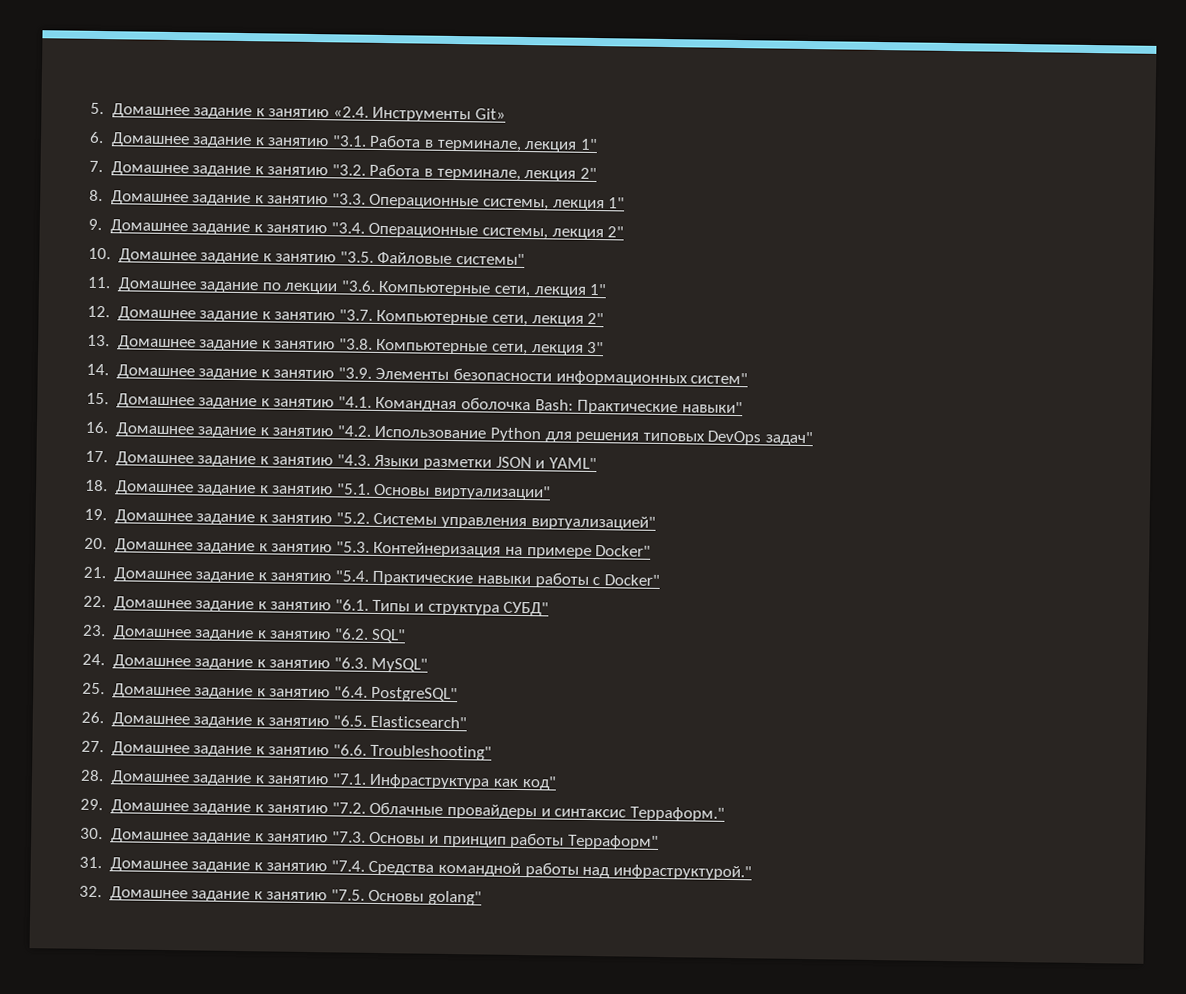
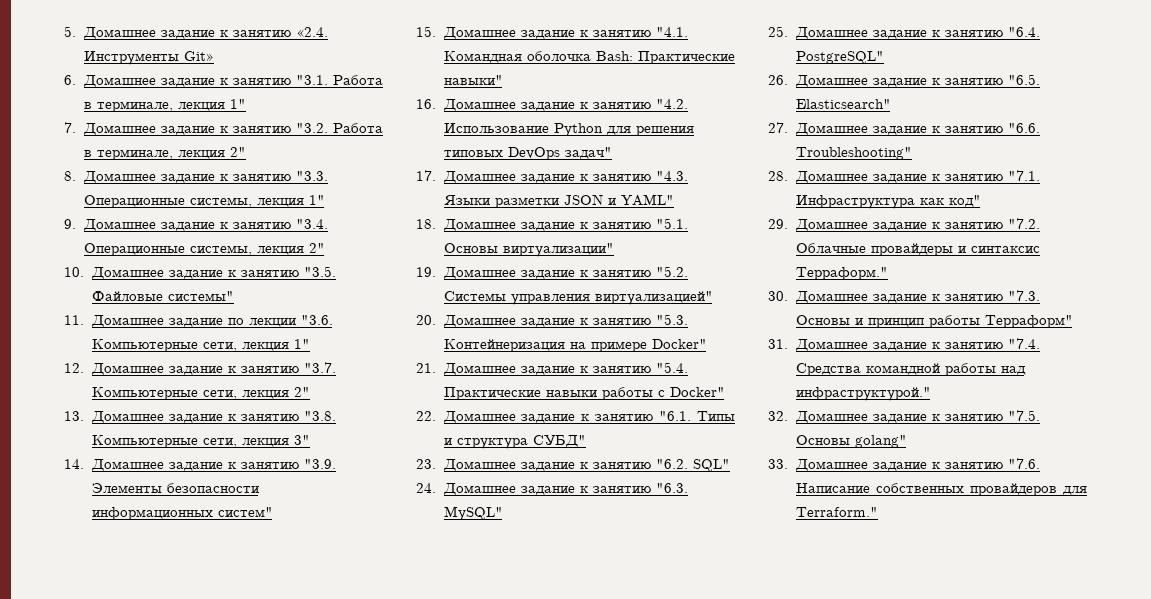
+ 33. Домашнее задание к занятию "7.6. Написание собственных провайдеров для Terraform."

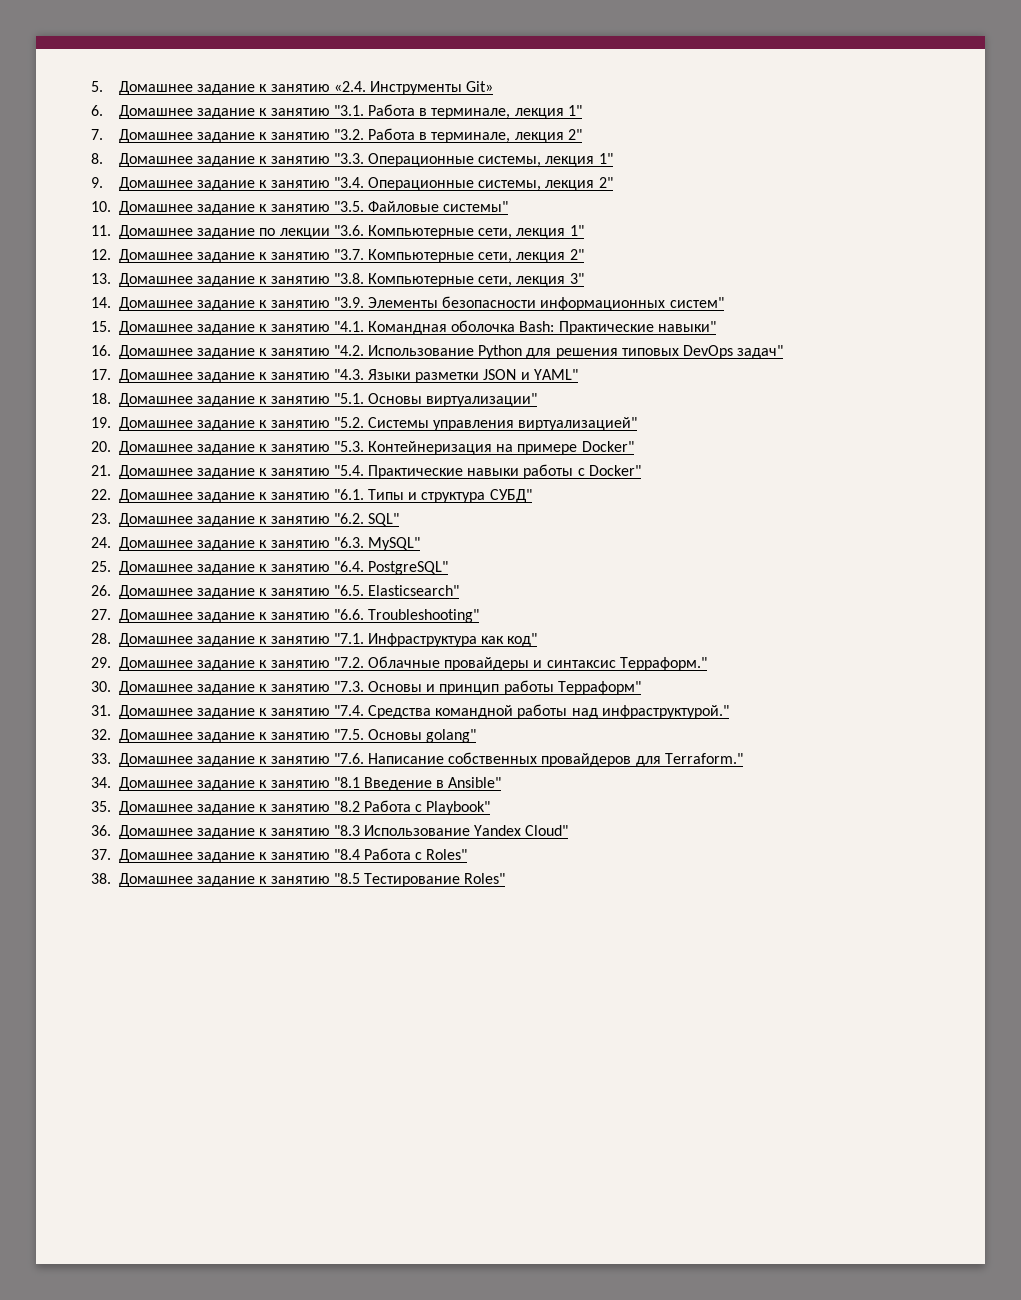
+ 34. Домашнее задание к занятию "8.1 Введение в Ansible"
+ 35. Домашнее задание к занятию "8.2 Работа с Playbook"
+ 36. Домашнее задание к занятию "8.3 Использование Yandex Cloud"
+ 37. Домашнее задание к занятию "8.4 Работа с Roles"
+ 38. Домашнее задание к занятию "8.5 Тестирование Roles"

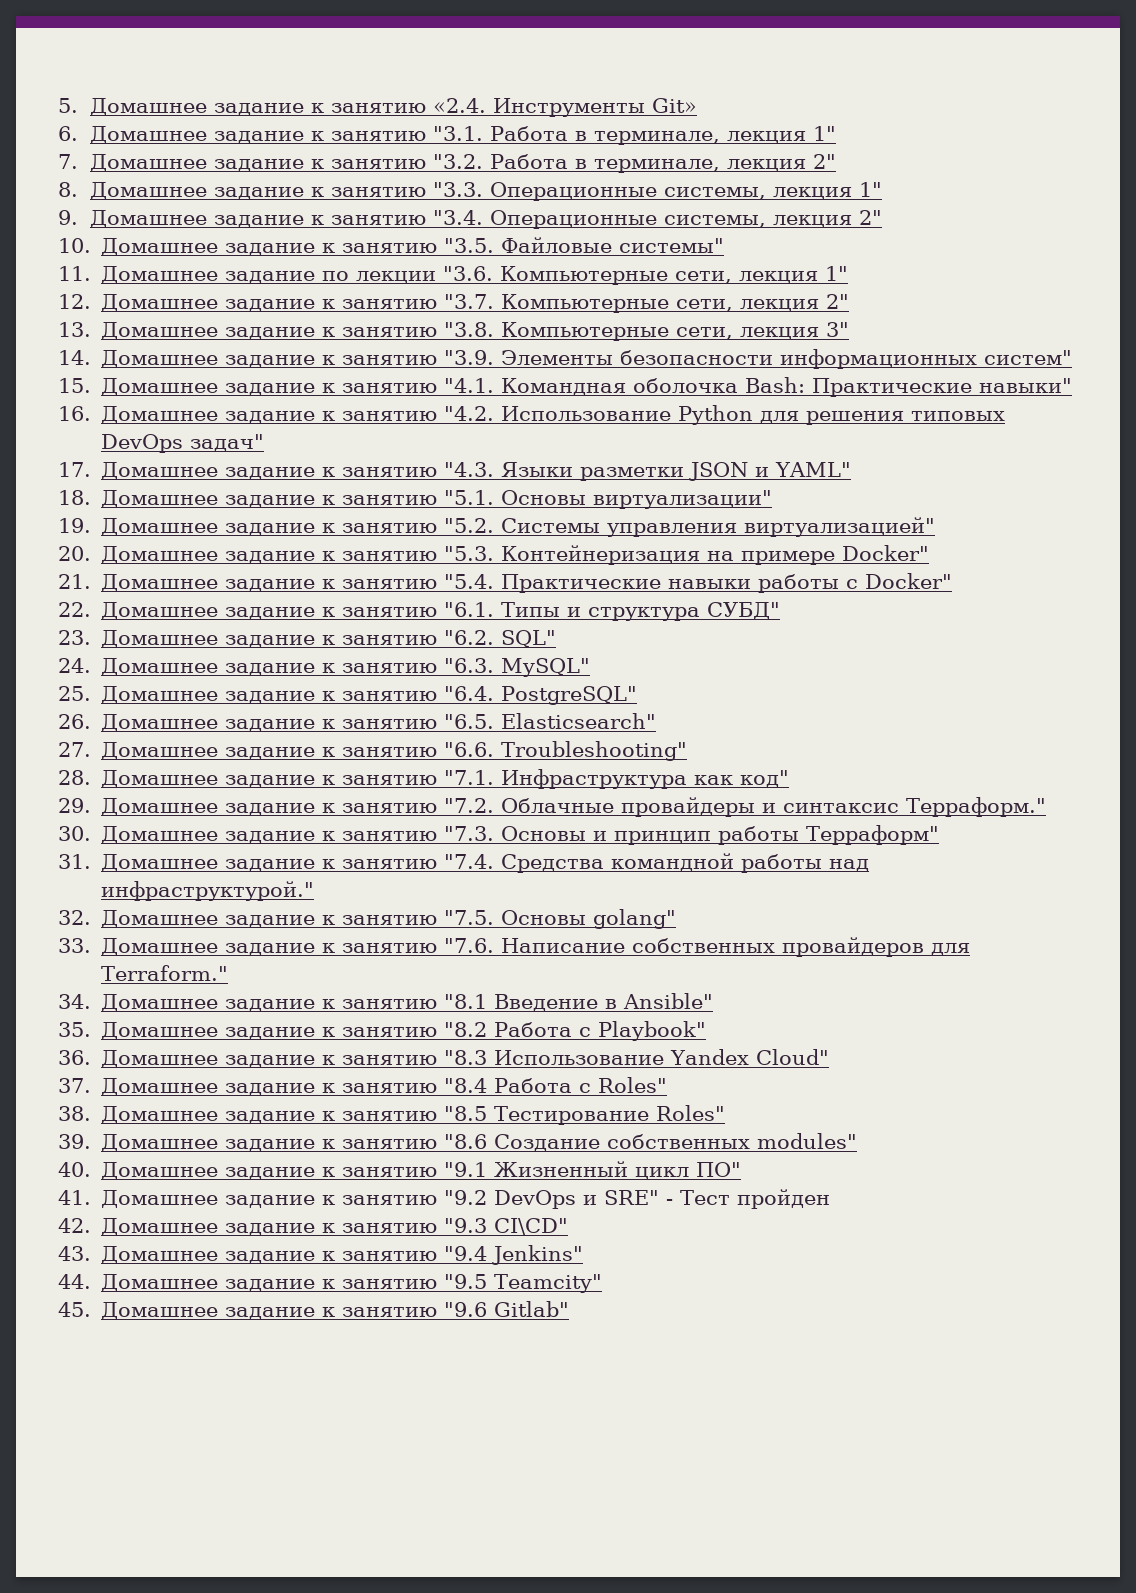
+ 39. Домашнее задание к занятию "8.6 Создание собственных modules"
+ 40. Домашнее задание к занятию "9.1 Жизненный цикл ПО"
+ 41. Домашнее задание к занятию "9.2 DevOps и SRE" - Тест пройден
+ 42. Домашнее задание к занятию "9.3 CI\CD"
+ 43. Домашнее задание к занятию "9.4 Jenkins"
+ 44. Домашнее задание к занятию "9.5 Teamcity"
+ 45. Домашнее задание к занятию "9.6 Gitlab"

